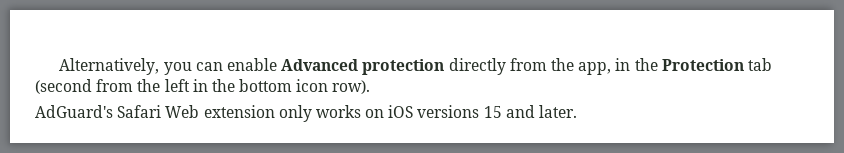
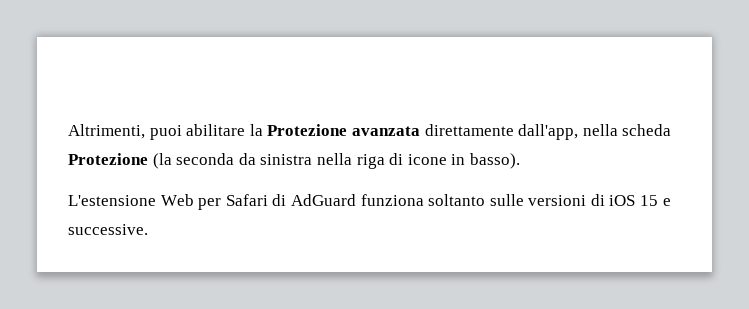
- Alternatively, you can enable Advanced protection directly from the app, in the Protection tab (second from the left in the bottom icon row).
- AdGuard's Safari Web extension only works on iOS versions 15 and later.
+ Altrimenti, puoi abilitare la Protezione avanzata direttamente dall'app, nella scheda Protezione (la seconda da sinistra nella riga di icone in basso).
+ L'estensione Web per Safari di AdGuard funziona soltanto sulle versioni di iOS 15 e successive.

